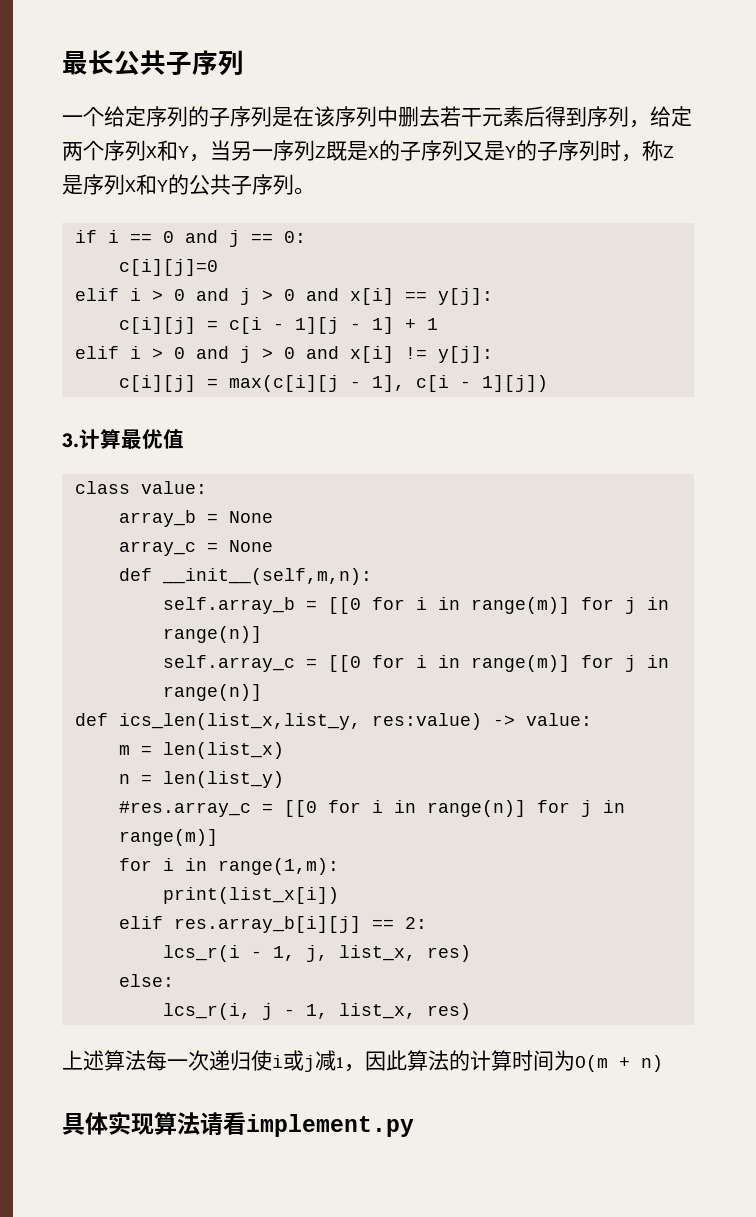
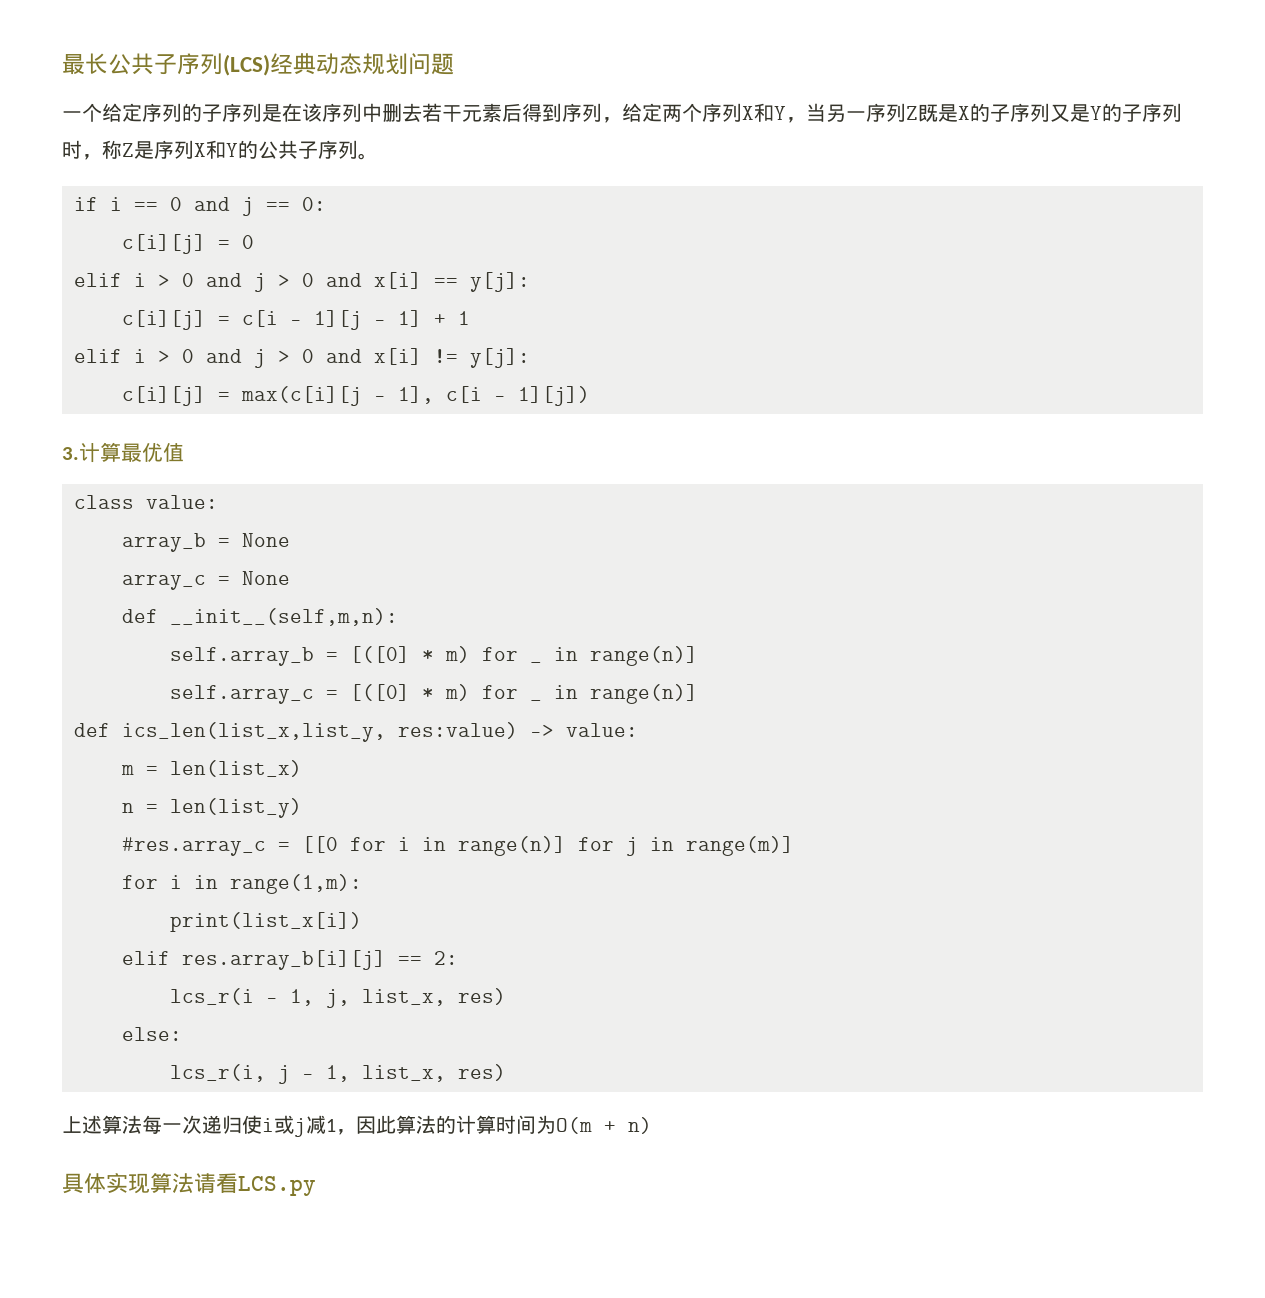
- 最长公共子序列
+ 最长公共子序列(LCS)经典动态规划问题
- c[i][j]=0
+ c[i][j] = 0
- self.array_b = [[0 for i in range(m)] for j in range(n)]
- self.array_c = [[0 for i in range(m)] for j in range(n)]
+ self.array_b = [([0] * m) for _ in range(n)]
+ self.array_c = [([0] * m) for _ in range(n)]
- 具体实现算法请看implement.py
+ 具体实现算法请看LCS.py

